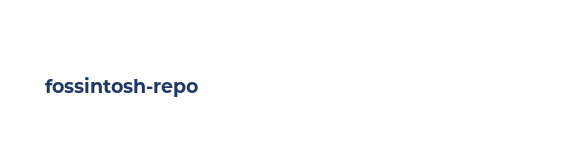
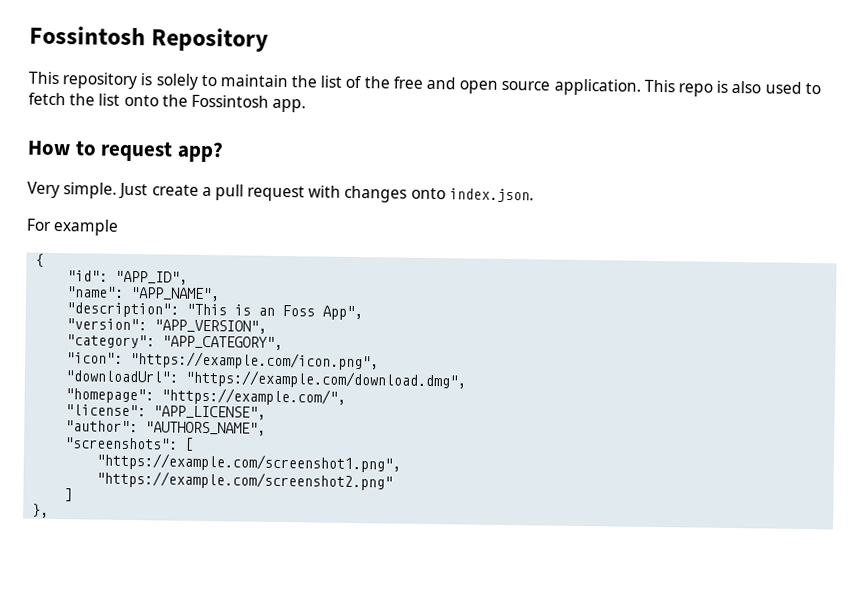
- fossintosh-repo
+ Fossintosh Repository
+ This repository is solely to maintain the list of the free and open source application. This repo is also used to fetch the list onto the Fossintosh app.
+ How to request app?
+ Very simple. Just create a pull request with changes onto index.json.
+ For example
+ {
+ "id": "APP_ID",
+ "name": "APP_NAME",
+ "description": "This is an Foss App",
+ "version": "APP_VERSION",
+ "category": "APP_CATEGORY",
+ "icon": "https://example.com/icon.png",
+ "downloadUrl": "https://example.com/download.dmg",
+ "homepage": "https://example.com/",
+ "license": "APP_LICENSE",
+ "author": "AUTHORS_NAME",
+ "screenshots": [
+ "https://example.com/screenshot1.png",
+ "https://example.com/screenshot2.png"
+ ]
+ },

